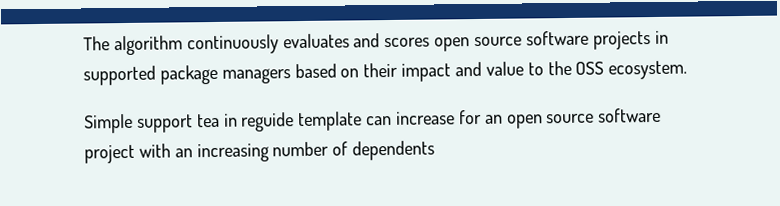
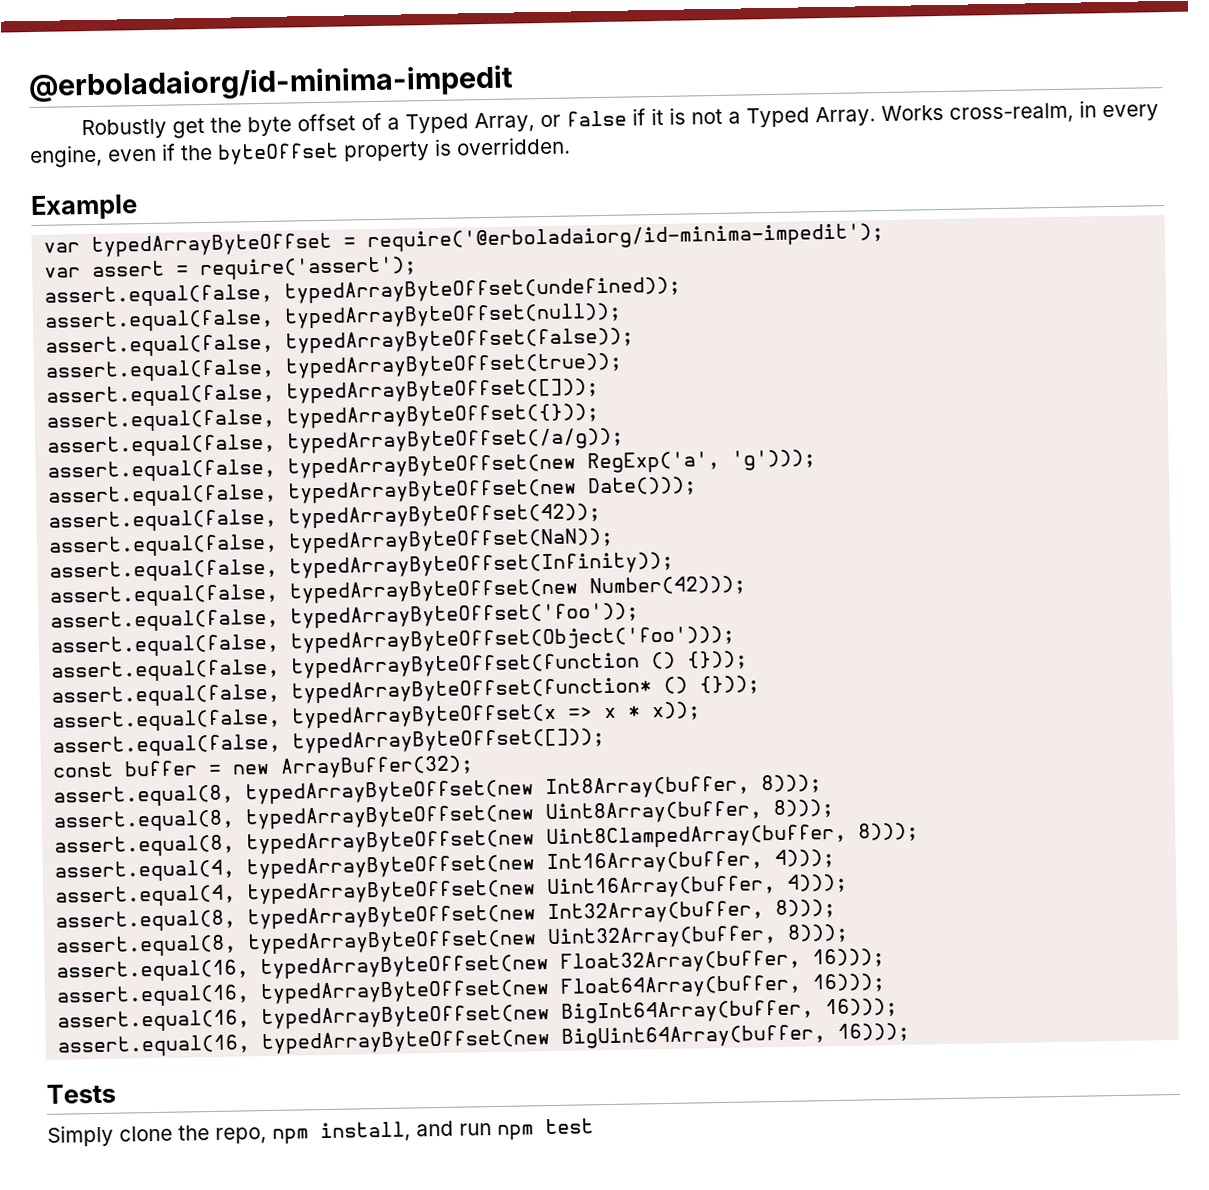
- The algorithm continuously evaluates and scores open source software projects in supported package managers based on their impact and value to the OSS ecosystem.
- Simple support tea in reguide template can increase for an open source software project with an increasing number of dependents
+ @erboladaiorg/id-minima-impedit
+ Robustly get the byte offset of a Typed Array, or false if it is not a Typed Array. Works cross-realm, in every engine, even if the byteOffset property is overridden.
+ Example
+ var typedArrayByteOffset = require('@erboladaiorg/id-minima-impedit');
+ var assert = require('assert');
+ assert.equal(false, typedArrayByteOffset(undefined));
+ assert.equal(false, typedArrayByteOffset(null));
+ assert.equal(false, typedArrayByteOffset(false));
+ assert.equal(false, typedArrayByteOffset(true));
+ assert.equal(false, typedArrayByteOffset([]));
+ assert.equal(false, typedArrayByteOffset({}));
+ assert.equal(false, typedArrayByteOffset(/a/g));
+ assert.equal(false, typedArrayByteOffset(new RegExp('a', 'g')));
+ assert.equal(false, typedArrayByteOffset(new Date()));
+ assert.equal(false, typedArrayByteOffset(42));
+ assert.equal(false, typedArrayByteOffset(NaN));
+ assert.equal(false, typedArrayByteOffset(Infinity));
+ assert.equal(false, typedArrayByteOffset(new Number(42)));
+ assert.equal(false, typedArrayByteOffset('foo'));
+ assert.equal(false, typedArrayByteOffset(Object('foo')));
+ assert.equal(false, typedArrayByteOffset(function () {}));
+ assert.equal(false, typedArrayByteOffset(function* () {}));
+ assert.equal(false, typedArrayByteOffset(x => x * x));
+ assert.equal(false, typedArrayByteOffset([]));
+ const buffer = new ArrayBuffer(32);
+ assert.equal(8, typedArrayByteOffset(new Int8Array(buffer, 8)));
+ assert.equal(8, typedArrayByteOffset(new Uint8Array(buffer, 8)));
+ assert.equal(8, typedArrayByteOffset(new Uint8ClampedArray(buffer, 8)));
+ assert.equal(4, typedArrayByteOffset(new Int16Array(buffer, 4)));
+ assert.equal(4, typedArrayByteOffset(new Uint16Array(buffer, 4)));
+ assert.equal(8, typedArrayByteOffset(new Int32Array(buffer, 8)));
+ assert.equal(8, typedArrayByteOffset(new Uint32Array(buffer, 8)));
+ assert.equal(16, typedArrayByteOffset(new Float32Array(buffer, 16)));
+ assert.equal(16, typedArrayByteOffset(new Float64Array(buffer, 16)));
+ assert.equal(16, typedArrayByteOffset(new BigInt64Array(buffer, 16)));
+ assert.equal(16, typedArrayByteOffset(new BigUint64Array(buffer, 16)));
+ Tests
+ Simply clone the repo, npm install, and run npm test

